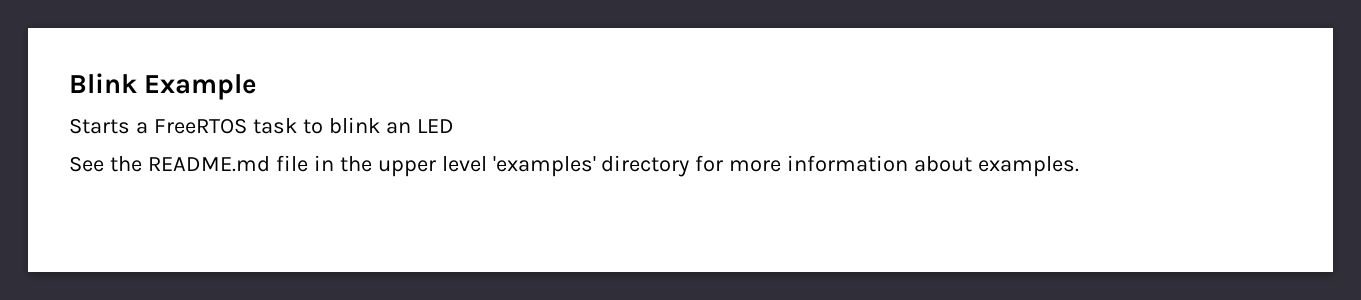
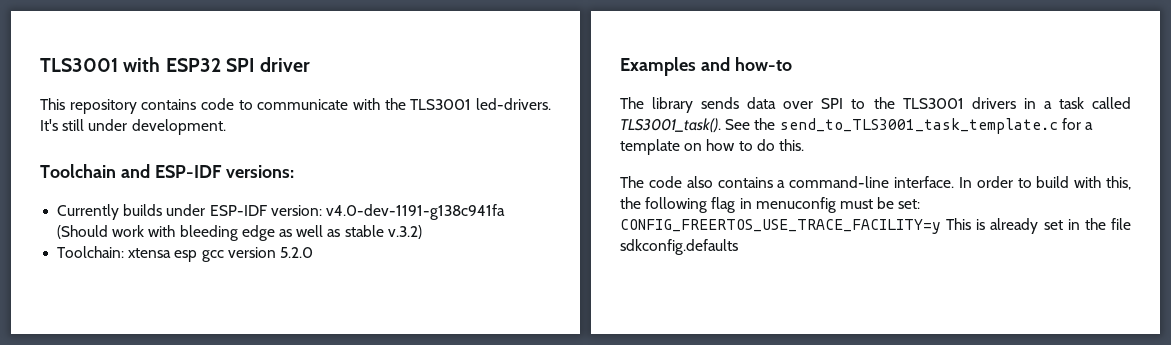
- Blink Example
- Starts a FreeRTOS task to blink an LED
- See the README.md file in the upper level 'examples' directory for more information about examples.
+ TLS3001 with ESP32 SPI driver
+ This repository contains code to communicate with the TLS3001 led-drivers. It's still under development.
+ Toolchain and ESP-IDF versions:
+ Currently builds under ESP-IDF version: v4.0-dev-1191-g138c941fa (Should work with bleeding edge as well as stable v.3.2)
+ Toolchain: xtensa esp gcc version 5.2.0
+ Examples and how-to
+ The library sends data over SPI to the TLS3001 drivers in a task called TLS3001_task(). See the send_to_TLS3001_task_template.c for a template on how to do this.
+ The code also contains a command-line interface. In order to build with this, the following flag in menuconfig must be set: CONFIG_FREERTOS_USE_TRACE_FACILITY=y This is already set in the file sdkconfig.defaults

